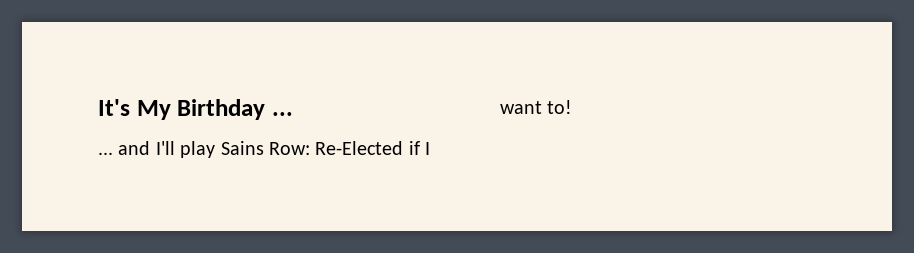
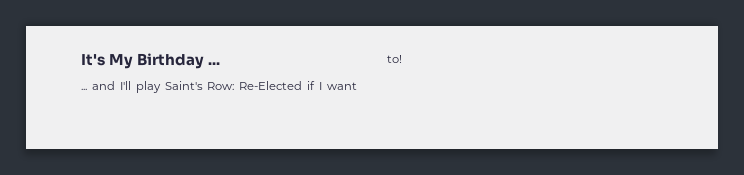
- ... and I'll play Sains Row: Re-Elected if I want to!
+ ... and I'll play Saint's Row: Re-Elected if I want to!

